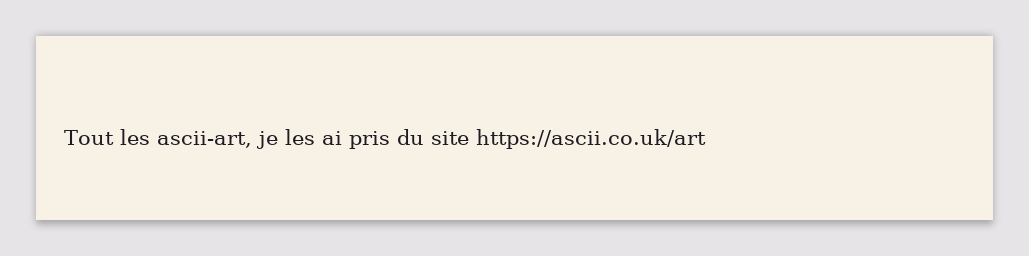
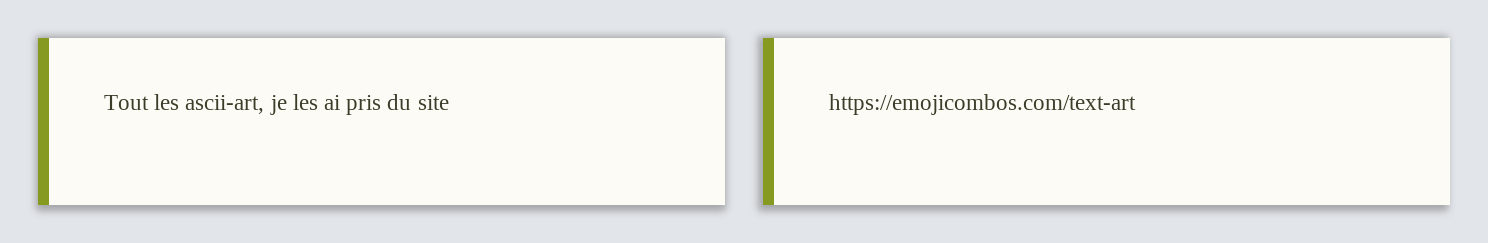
- Tout les ascii-art, je les ai pris du site https://ascii.co.uk/art
+ Tout les ascii-art, je les ai pris du site https://emojicombos.com/text-art

